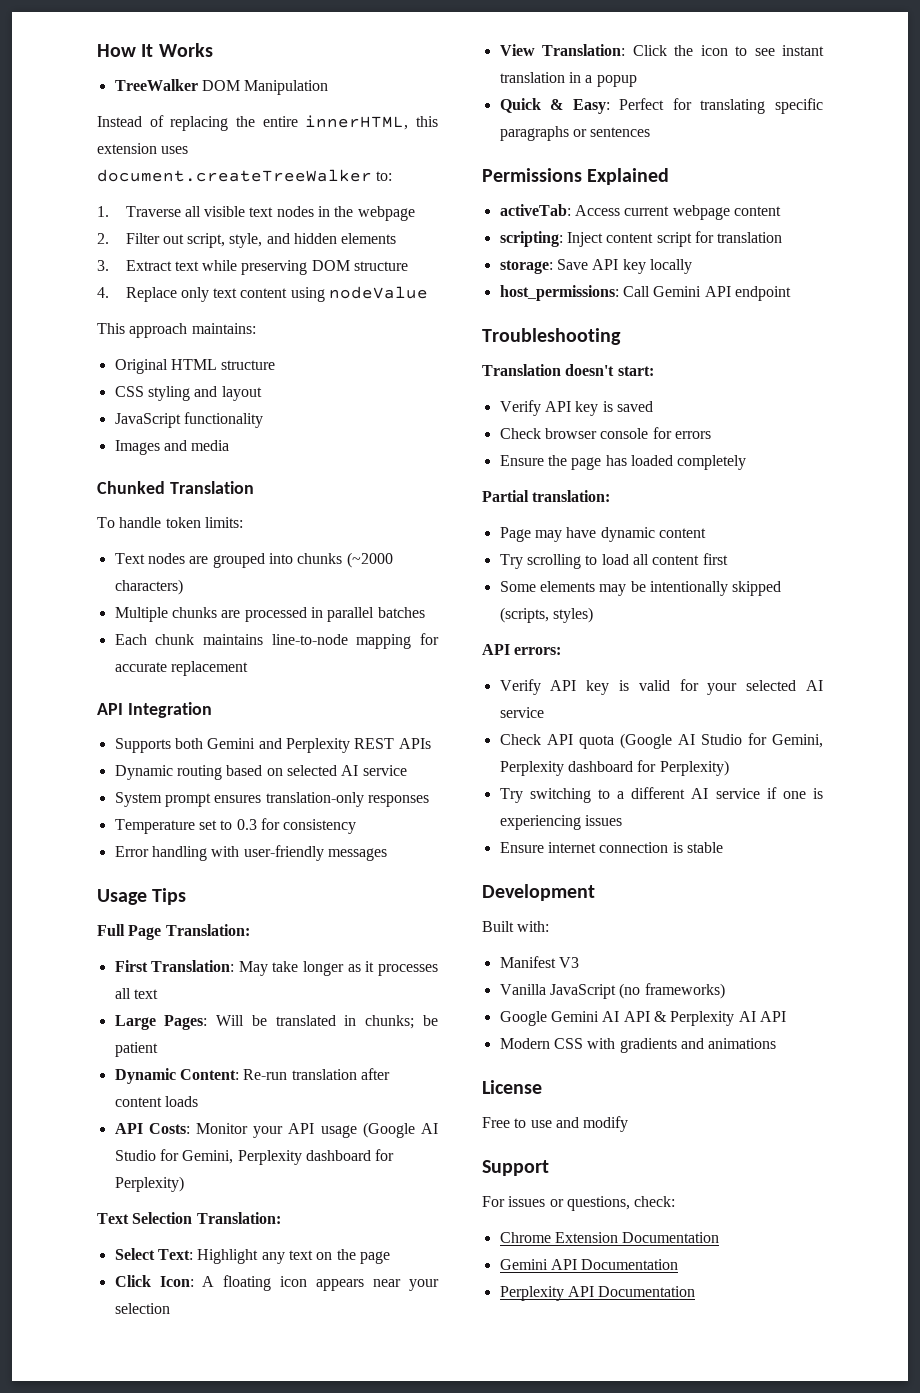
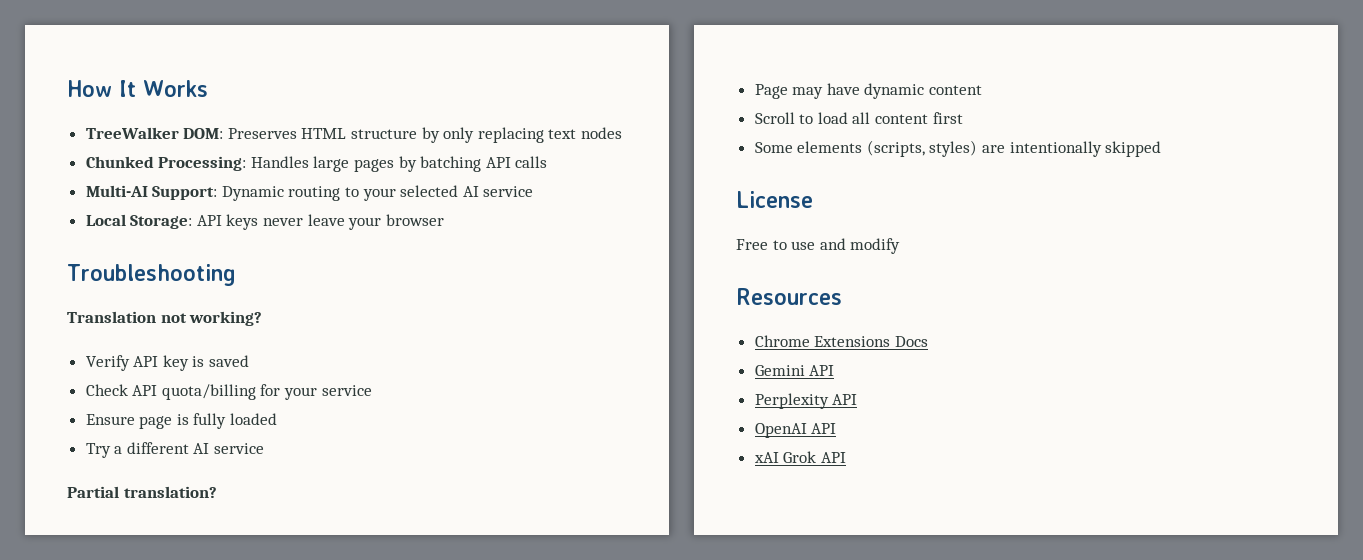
- TreeWalker DOM Manipulation
- Instead of replacing the entire innerHTML, this extension uses document.createTreeWalker to:
- 1. Traverse all visible text nodes in the webpage
- 2. Filter out script, style, and hidden elements
- 3. Extract text while preserving DOM structure
- 4. Replace only text content using nodeValue
- This approach maintains:
- Original HTML structure
- CSS styling and layout
- JavaScript functionality
- Images and media
- Chunked Translation
- To handle token limits:
- Text nodes are grouped into chunks (~2000 characters)
- Multiple chunks are processed in parallel batches
- Each chunk maintains line-to-node mapping for accurate replacement
- API Integration
- Supports both Gemini and Perplexity REST APIs
- Dynamic routing based on selected AI service
- System prompt ensures translation-only responses
- Temperature set to 0.3 for consistency
- Error handling with user-friendly messages
- Usage Tips
- Full Page Translation:
- First Translation: May take longer as it processes all text
- Large Pages: Will be translated in chunks; be patient
- Dynamic Content: Re-run translation after content loads
- API Costs: Monitor your API usage (Google AI Studio for Gemini, Perplexity dashboard for Perplexity)
- Text Selection Translation:
- Select Text: Highlight any text on the page
- Click Icon: A floating icon appears near your selection
- View Translation: Click the icon to see instant translation in a popup
- Quick & Easy: Perfect for translating specific paragraphs or sentences
- Permissions Explained
- activeTab: Access current webpage content
- scripting: Inject content script for translation
- storage: Save API key locally
- host_permissions: Call Gemini API endpoint
+ TreeWalker DOM: Preserves HTML structure by only replacing text nodes
+ Chunked Processing: Handles large pages by batching API calls
+ Multi-AI Support: Dynamic routing to your selected AI service
+ Local Storage: API keys never leave your browser
- Translation doesn't start:
+ Translation not working?
- Check browser console for errors
- Ensure the page has loaded completely
+ Check API quota/billing for your service
+ Ensure page is fully loaded
+ Try a different AI service
- Partial translation:
+ Partial translation?
- Try scrolling to load all content first
+ Scroll to load all content first
- Some elements may be intentionally skipped (scripts, styles)
- API errors:
- Verify API key is valid for your selected AI service
- Check API quota (Google AI Studio for Gemini, Perplexity dashboard for Perplexity)
- Try switching to a different AI service if one is experiencing issues
- Ensure internet connection is stable
- Development
- Built with:
- Manifest V3
- Vanilla JavaScript (no frameworks)
- Google Gemini AI API & Perplexity AI API
- Modern CSS with gradients and animations
+ Some elements (scripts, styles) are intentionally skipped
- Support
- For issues or questions, check:
+ Resources
- Chrome Extension Documentation
- Gemini API Documentation
+ Chrome Extensions Docs
+ Gemini API
- Perplexity API Documentation
+ Perplexity API
+ OpenAI API
+ xAI Grok API

